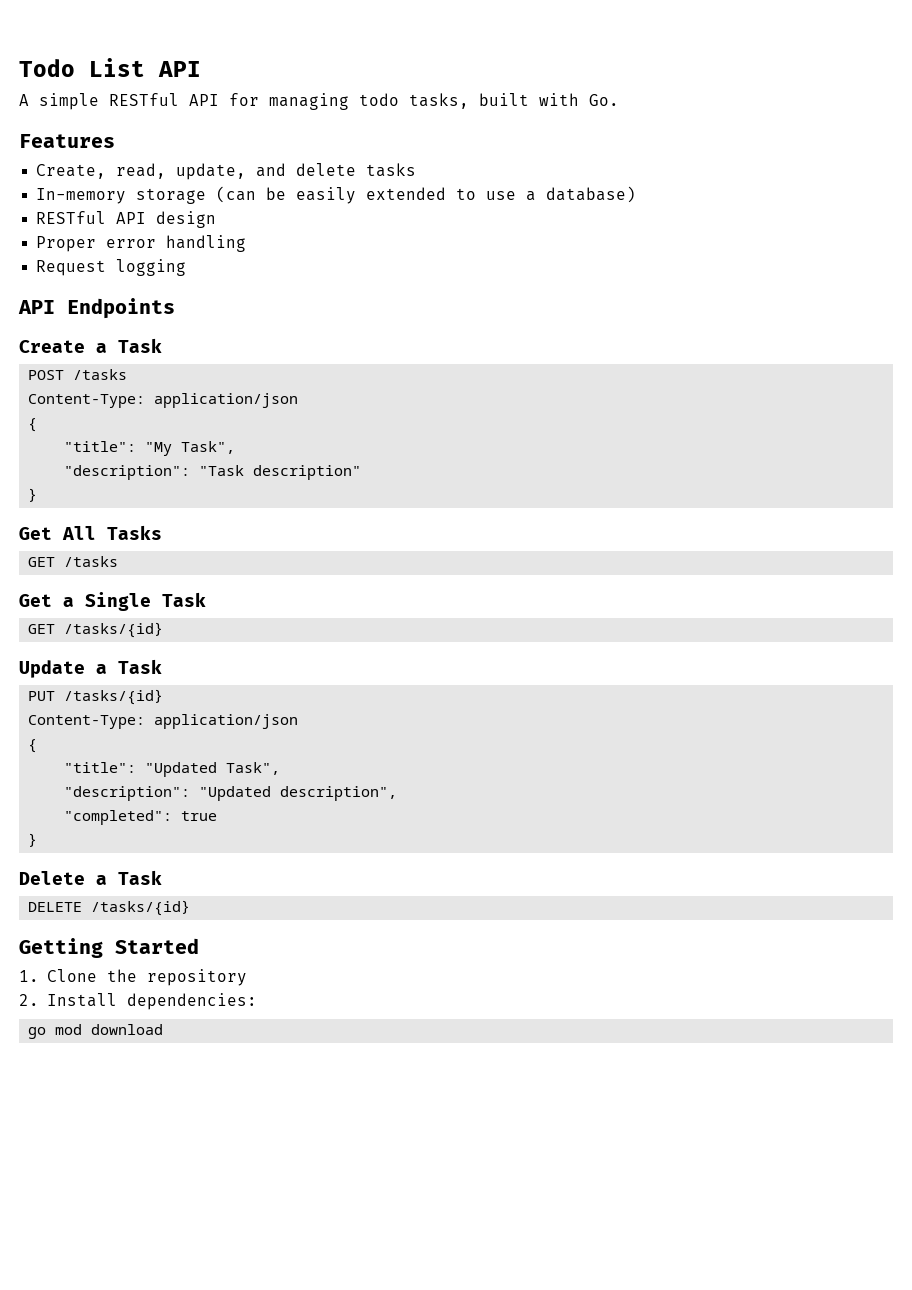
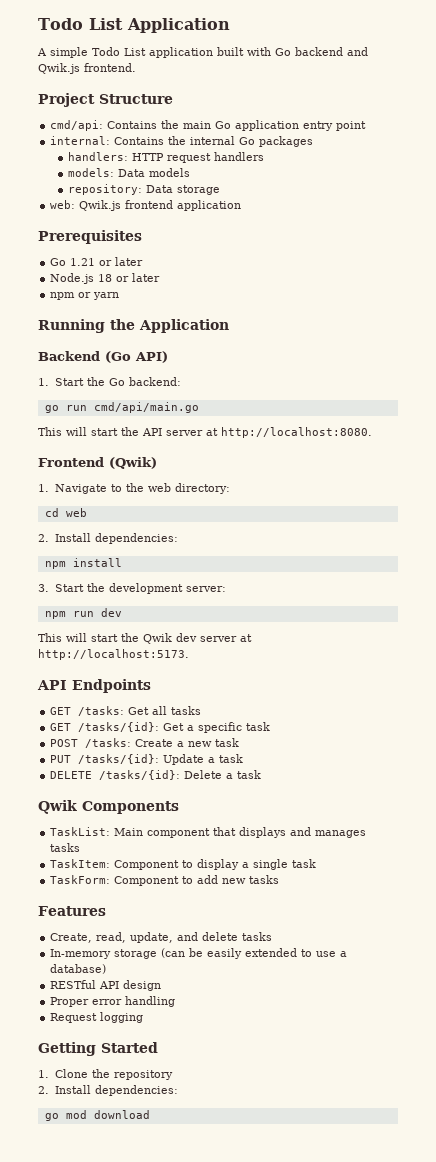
- Todo List API
+ Todo List Application
- A simple RESTful API for managing todo tasks, built with Go.
+ A simple Todo List application built with Go backend and Qwik.js frontend.
+ Project Structure
+ cmd/api: Contains the main Go application entry point
+ internal: Contains the internal Go packages
+ handlers: HTTP request handlers
+ models: Data models
+ repository: Data storage
+ web: Qwik.js frontend application
+ Prerequisites
+ Go 1.21 or later
+ Node.js 18 or later
+ npm or yarn
+ Running the Application
+ Backend (Go API)
+ 1. Start the Go backend:
+ go run cmd/api/main.go
+ This will start the API server at http://localhost:8080.
+ Frontend (Qwik)
+ 1. Navigate to the web directory:
+ cd web
+ 2. Install dependencies:
+ npm install
+ 3. Start the development server:
+ npm run dev
+ This will start the Qwik dev server at http://localhost:5173.
+ API Endpoints
+ GET /tasks: Get all tasks
+ GET /tasks/{id}: Get a specific task
+ POST /tasks: Create a new task
+ PUT /tasks/{id}: Update a task
+ DELETE /tasks/{id}: Delete a task
+ Qwik Components
+ TaskList: Main component that displays and manages tasks
+ TaskItem: Component to display a single task
+ TaskForm: Component to add new tasks
- API Endpoints
- Create a Task
- POST /tasks
- Content-Type: application/json
- {
- "title": "My Task",
- "description": "Task description"
- }
- Get All Tasks
- GET /tasks
- Get a Single Task
- GET /tasks/{id}
- Update a Task
- PUT /tasks/{id}
- Content-Type: application/json
- {
- "title": "Updated Task",
- "description": "Updated description",
- "completed": true
- }
- Delete a Task
- DELETE /tasks/{id}

